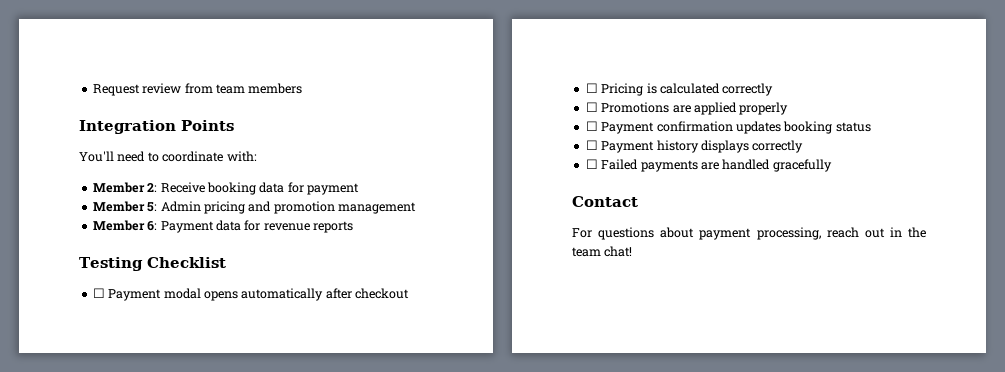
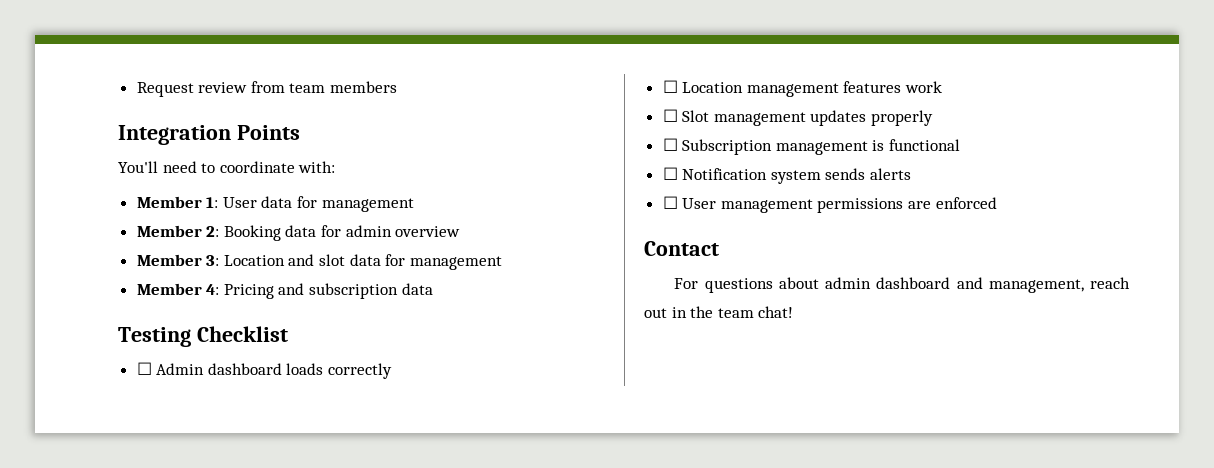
- Member 2: Receive booking data for payment
- Member 5: Admin pricing and promotion management
- Member 6: Payment data for revenue reports
+ Member 1: User data for management
+ Member 2: Booking data for admin overview
+ Member 3: Location and slot data for management
+ Member 4: Pricing and subscription data
  Testing Checklist
- ☐ Payment modal opens automatically after checkout
- ☐ Pricing is calculated correctly
- ☐ Promotions are applied properly
- ☐ Payment confirmation updates booking status
- ☐ Payment history displays correctly
- ☐ Failed payments are handled gracefully
+ ☐ Admin dashboard loads correctly
+ ☐ Location management features work
+ ☐ Slot management updates properly
+ ☐ Subscription management is functional
+ ☐ Notification system sends alerts
+ ☐ User management permissions are enforced
- For questions about payment processing, reach out in the team chat!
+ For questions about admin dashboard and management, reach out in the team chat!

